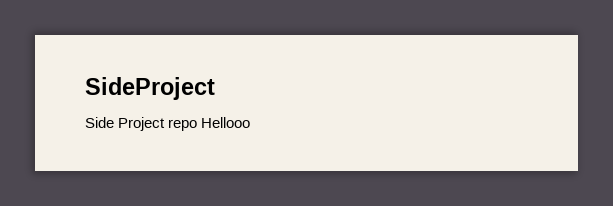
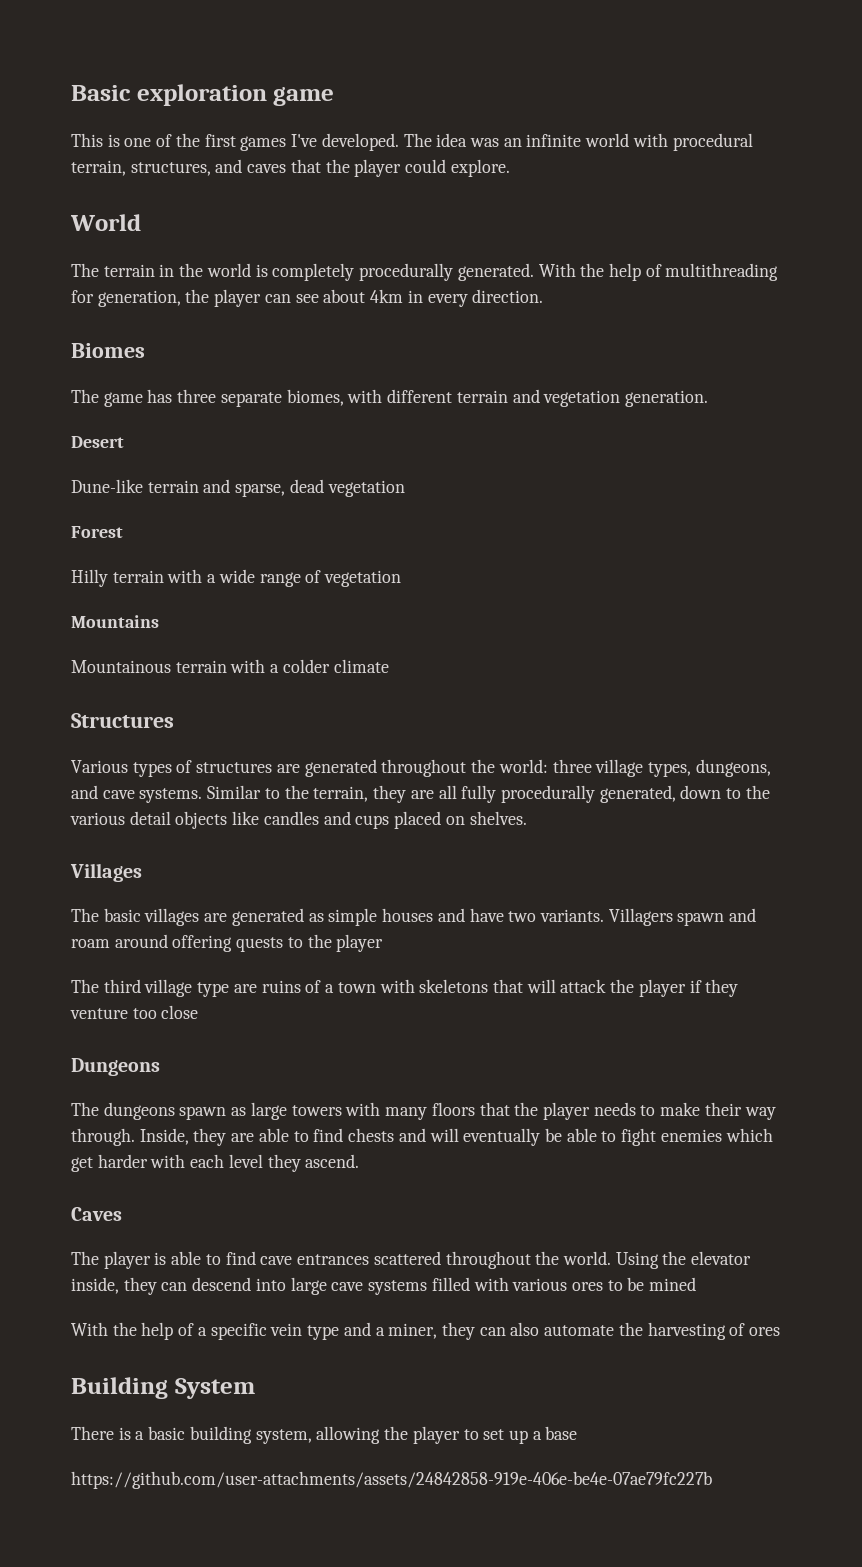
- SideProject
- Side Project repo Hellooo
+ Basic exploration game
+ This is one of the first games I've developed. The idea was an infinite world with procedural terrain, structures, and caves that the player could explore.
+ World
+ The terrain in the world is completely procedurally generated. With the help of multithreading for generation, the player can see about 4km in every direction.
+ Biomes
+ The game has three separate biomes, with different terrain and vegetation generation.
+ Desert
+ Dune-like terrain and sparse, dead vegetation
+ Forest
+ Hilly terrain with a wide range of vegetation
+ Mountains
+ Mountainous terrain with a colder climate
+ Structures
+ Various types of structures are generated throughout the world: three village types, dungeons, and cave systems. Similar to the terrain, they are all fully procedurally generated, down to the various detail objects like candles and cups placed on shelves.
+ Villages
+ The basic villages are generated as simple houses and have two variants. Villagers spawn and roam around offering quests to the player
+ The third village type are ruins of a town with skeletons that will attack the player if they venture too close
+ Dungeons
+ The dungeons spawn as large towers with many floors that the player needs to make their way through. Inside, they are able to find chests and will eventually be able to fight enemies which get harder with each level they ascend.
+ Caves
+ The player is able to find cave entrances scattered throughout the world. Using the elevator inside, they can descend into large cave systems filled with various ores to be mined
+ With the help of a specific vein type and a miner, they can also automate the harvesting of ores
+ Building System
+ There is a basic building system, allowing the player to set up a base
+ https://github.com/user-attachments/assets/24842858-919e-406e-be4e-07ae79fc227b

